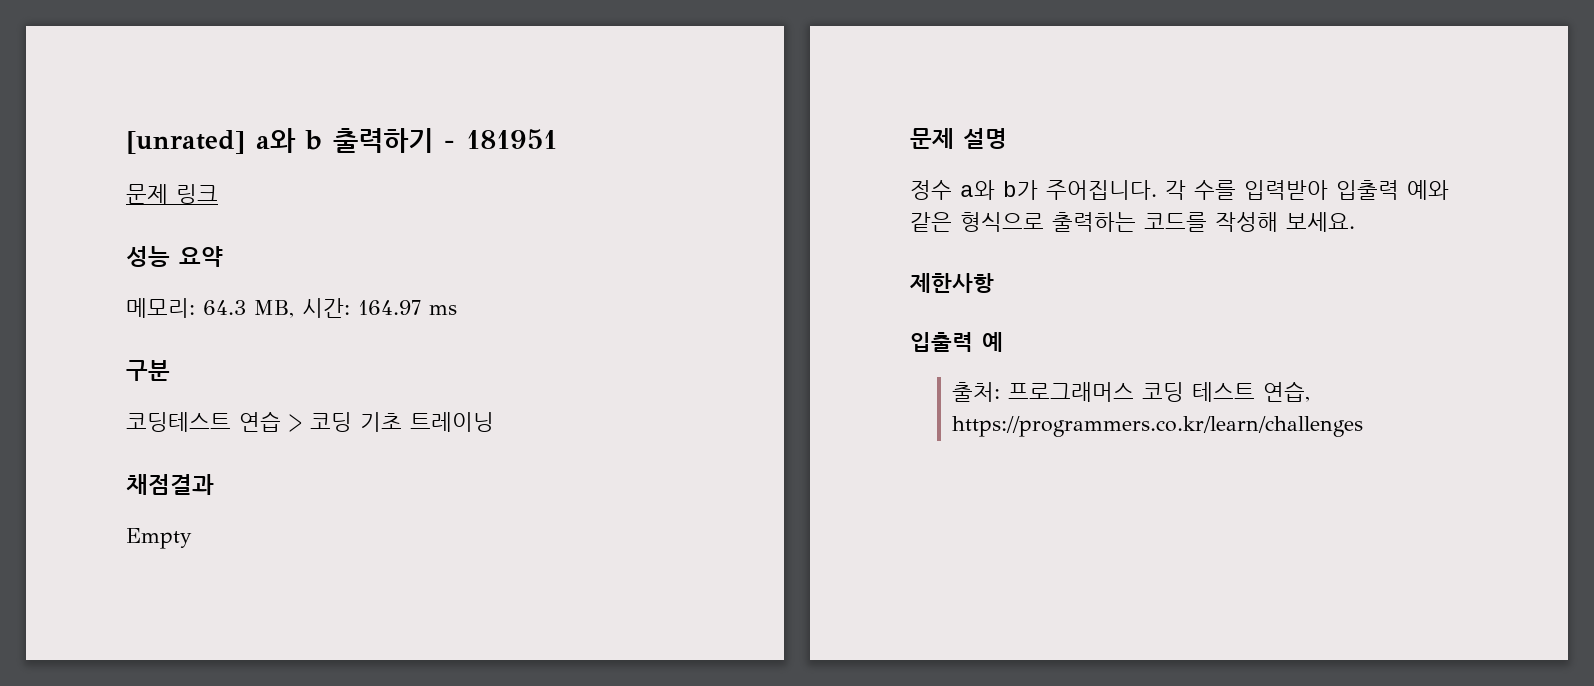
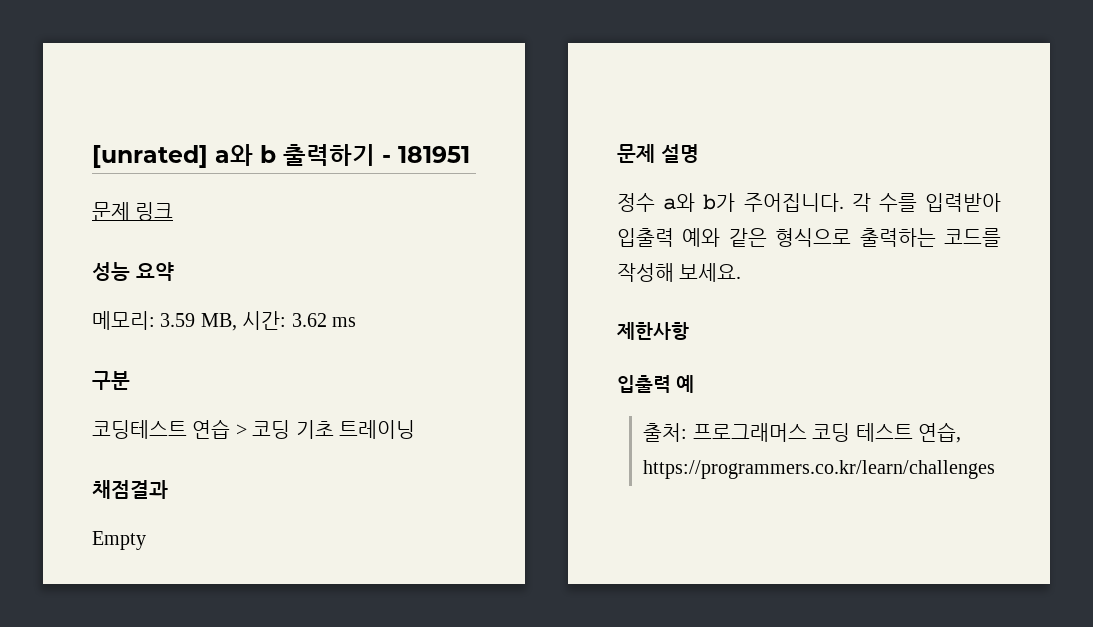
- 메모리: 64.3 MB, 시간: 164.97 ms
+ 메모리: 3.59 MB, 시간: 3.62 ms

